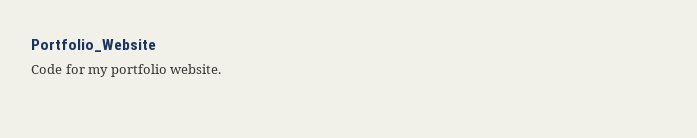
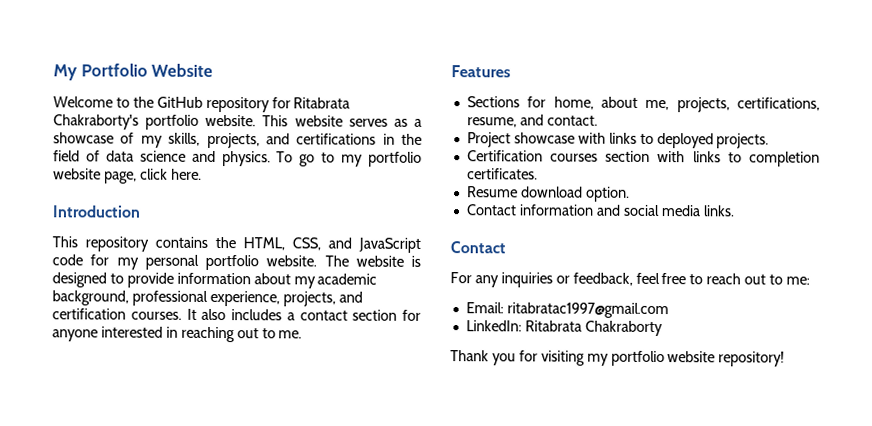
- Portfolio_Website
- Code for my portfolio website.
+ My Portfolio Website
+ Welcome to the GitHub repository for Ritabrata Chakraborty's portfolio website. This website serves as a showcase of my skills, projects, and certifications in the field of data science and physics. To go to my portfolio website page, click here.
+ Introduction
+ This repository contains the HTML, CSS, and JavaScript code for my personal portfolio website. The website is designed to provide information about my academic background, professional experience, projects, and certification courses. It also includes a contact section for anyone interested in reaching out to me.
+ Features
+ Sections for home, about me, projects, certifications, resume, and contact.
+ Project showcase with links to deployed projects.
+ Certification courses section with links to completion certificates.
+ Resume download option.
+ Contact information and social media links.
+ Contact
+ For any inquiries or feedback, feel free to reach out to me:
+ Email: ritabratac1997@gmail.com
+ LinkedIn: Ritabrata Chakraborty
+ Thank you for visiting my portfolio website repository!

